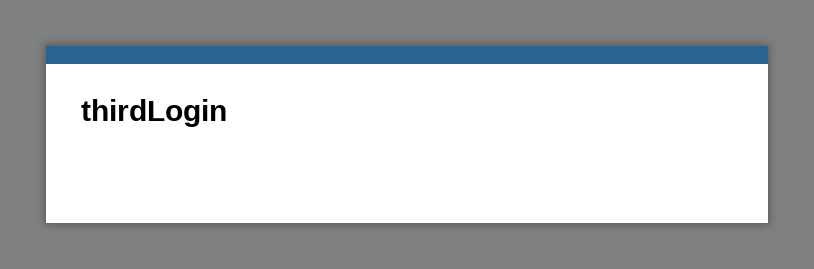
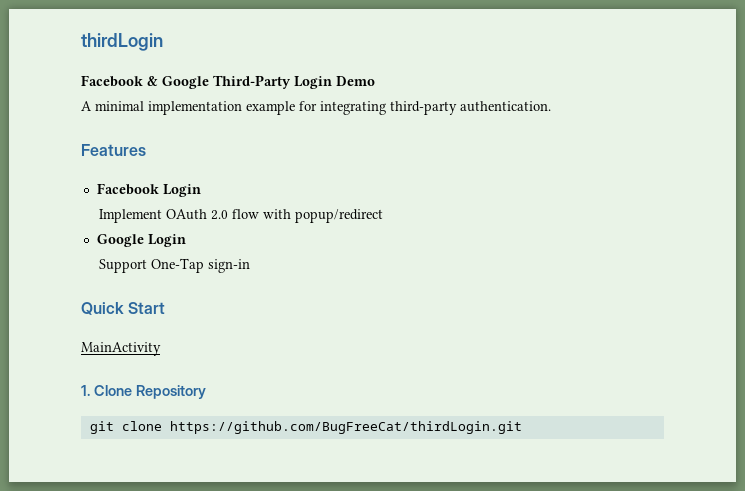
+ Facebook & Google Third-Party Login Demo
+ A minimal implementation example for integrating third-party authentication.
+ Features
+ Facebook Login
+ Implement OAuth 2.0 flow with popup/redirect
+ Google Login
+ Support One-Tap sign-in
+ Quick Start
+ MainActivity
+ 1. Clone Repository
+ git clone https://github.com/BugFreeCat/thirdLogin.git

